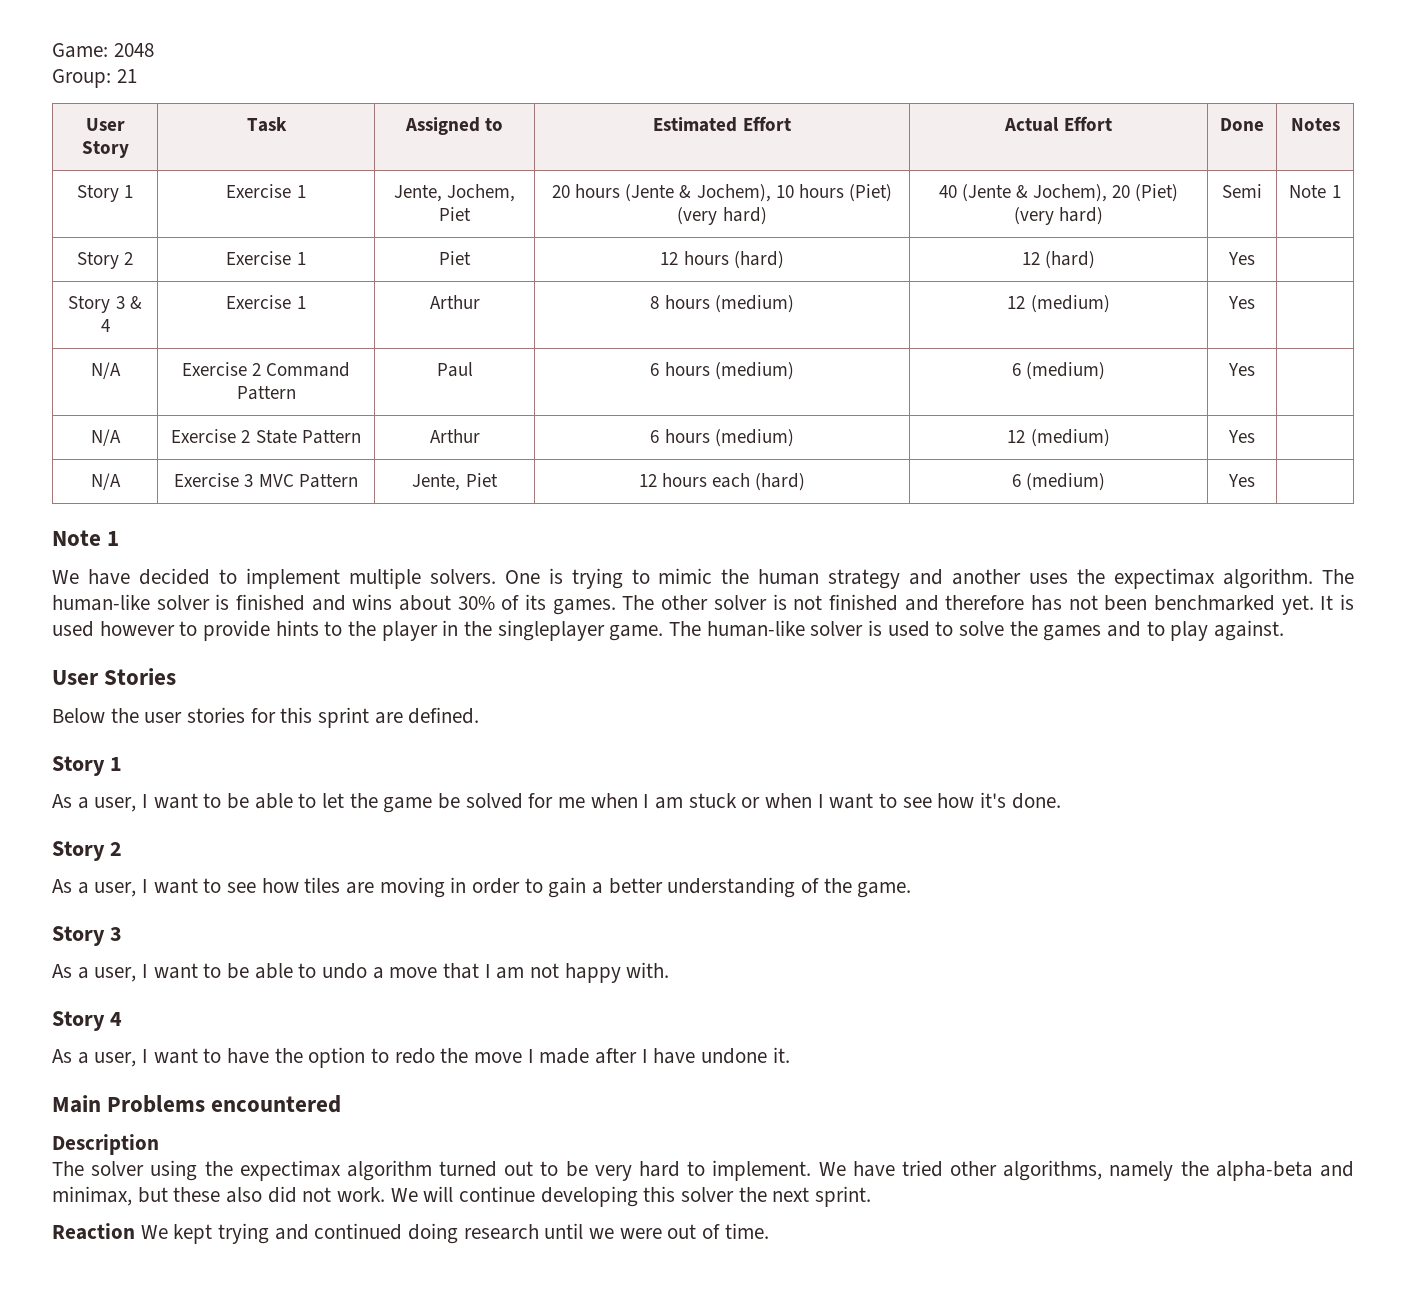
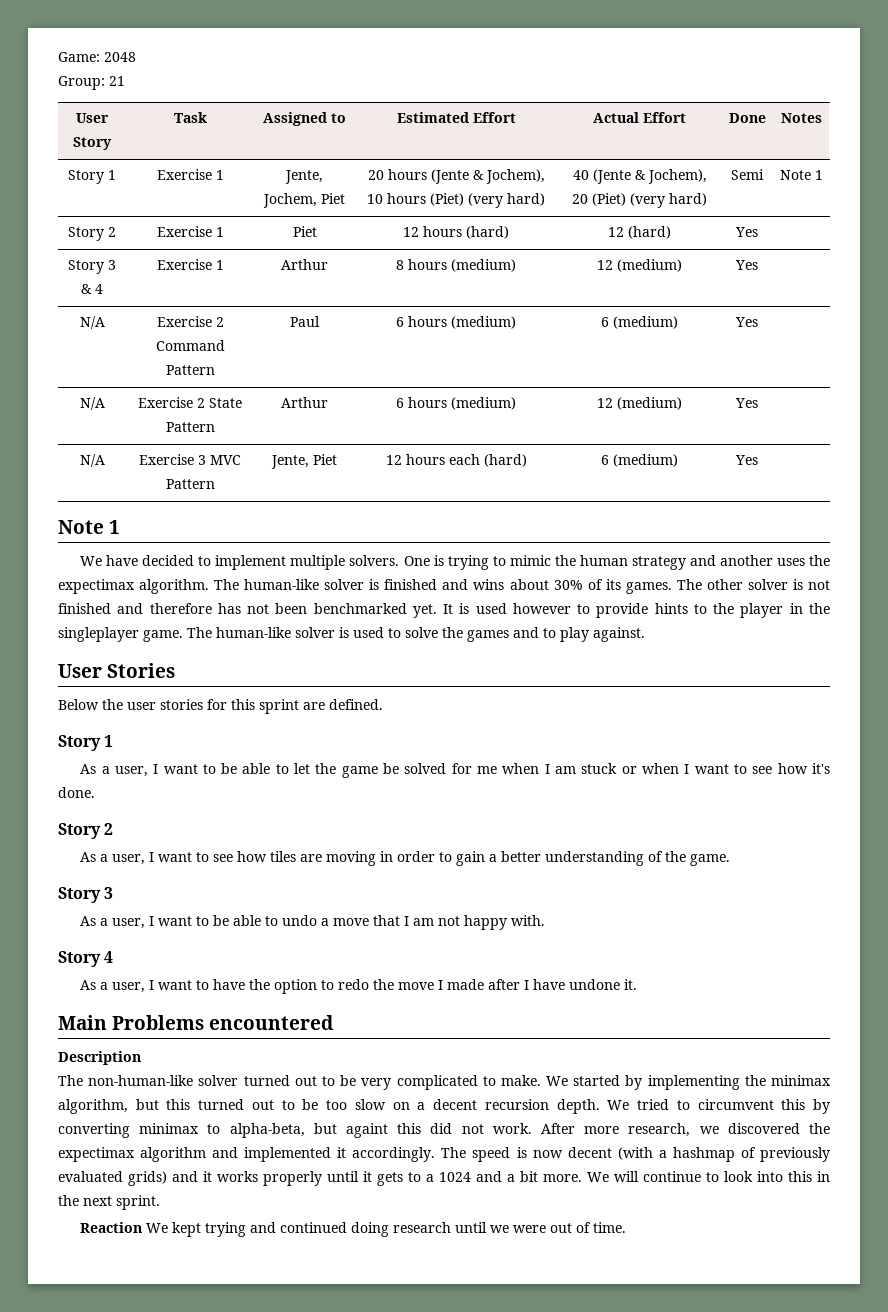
- The solver using the expectimax algorithm turned out to be very hard to implement. We have tried other algorithms, namely the alpha-beta and minimax, but these also did not work. We will continue developing this solver the next sprint.
+ The non-human-like solver turned out to be very complicated to make. We started by implementing the minimax algorithm, but this turned out to be too slow on a decent recursion depth. We tried to circumvent this by converting minimax to alpha-beta, but againt this did not work. After more research, we discovered the expectimax algorithm and implemented it accordingly. The speed is now decent (with a hashmap of previously evaluated grids) and it works properly until it gets to a 1024 and a bit more. We will continue to look into this in the next sprint.

